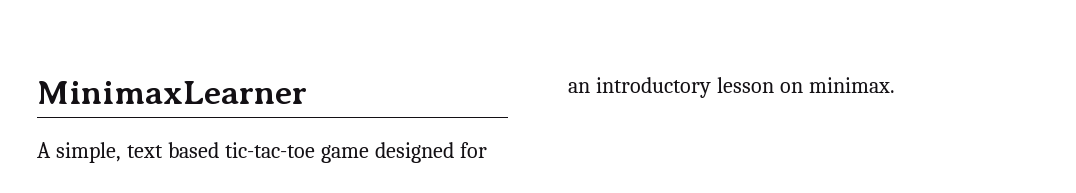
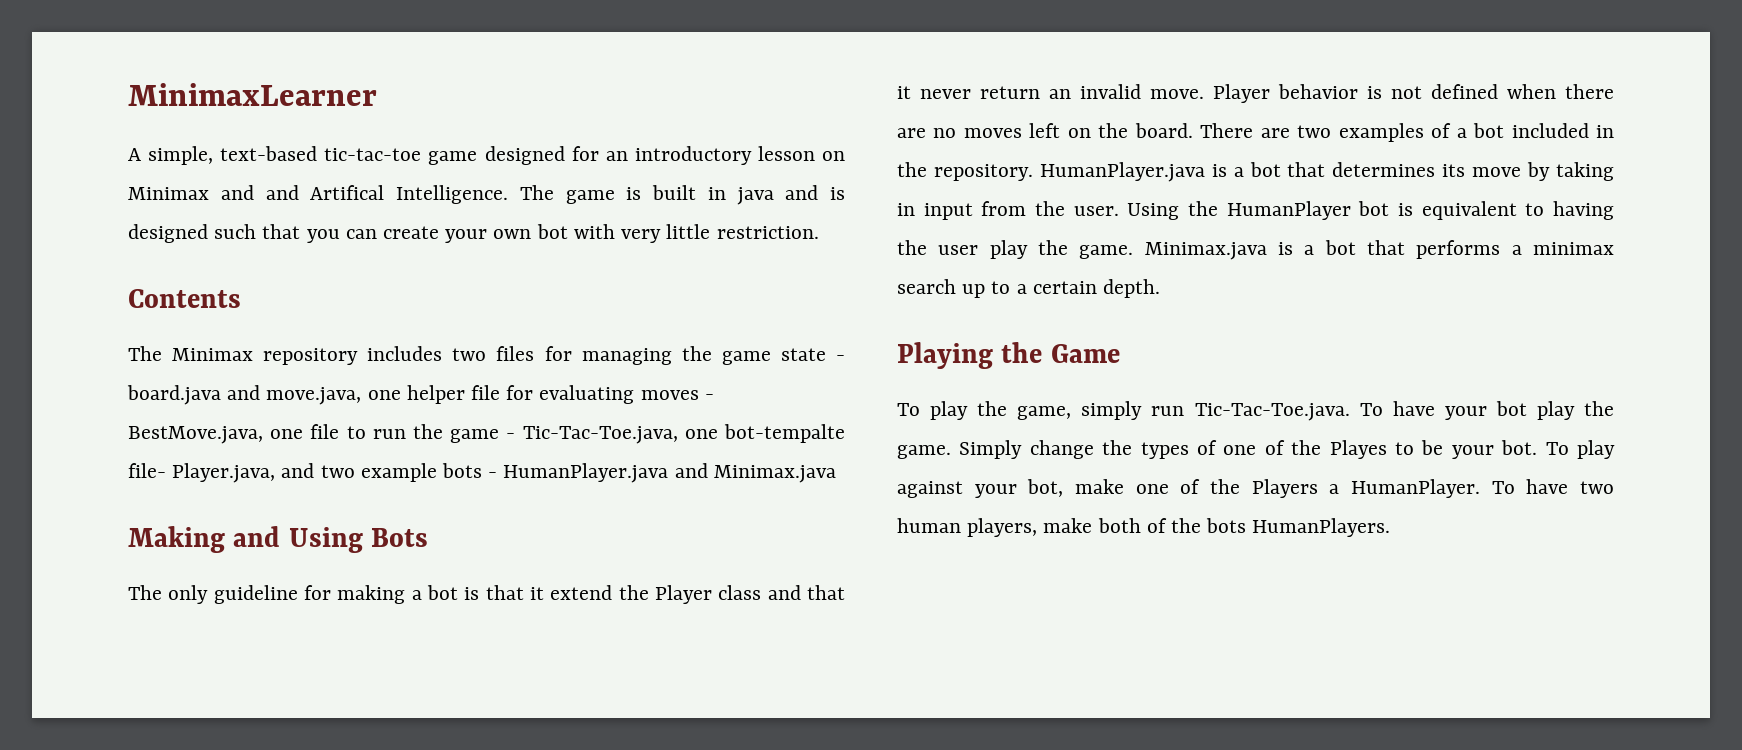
- A simple, text based tic-tac-toe game designed for an introductory lesson on minimax.
+ A simple, text-based tic-tac-toe game designed for an introductory lesson on Minimax and and Artifical Intelligence. The game is built in java and is designed such that you can create your own bot with very little restriction.
+ Contents
+ The Minimax repository includes two files for managing the game state - board.java and move.java, one helper file for evaluating moves - BestMove.java, one file to run the game - Tic-Tac-Toe.java, one bot-tempalte file- Player.java, and two example bots - HumanPlayer.java and Minimax.java
+ Making and Using Bots
+ The only guideline for making a bot is that it extend the Player class and that it never return an invalid move. Player behavior is not defined when there are no moves left on the board. There are two examples of a bot included in the repository. HumanPlayer.java is a bot that determines its move by taking in input from the user. Using the HumanPlayer bot is equivalent to having the user play the game. Minimax.java is a bot that performs a minimax search up to a certain depth.
+ Playing the Game
+ To play the game, simply run Tic-Tac-Toe.java. To have your bot play the game. Simply change the types of one of the Playes to be your bot. To play against your bot, make one of the Players a HumanPlayer. To have two human players, make both of the bots HumanPlayers.

